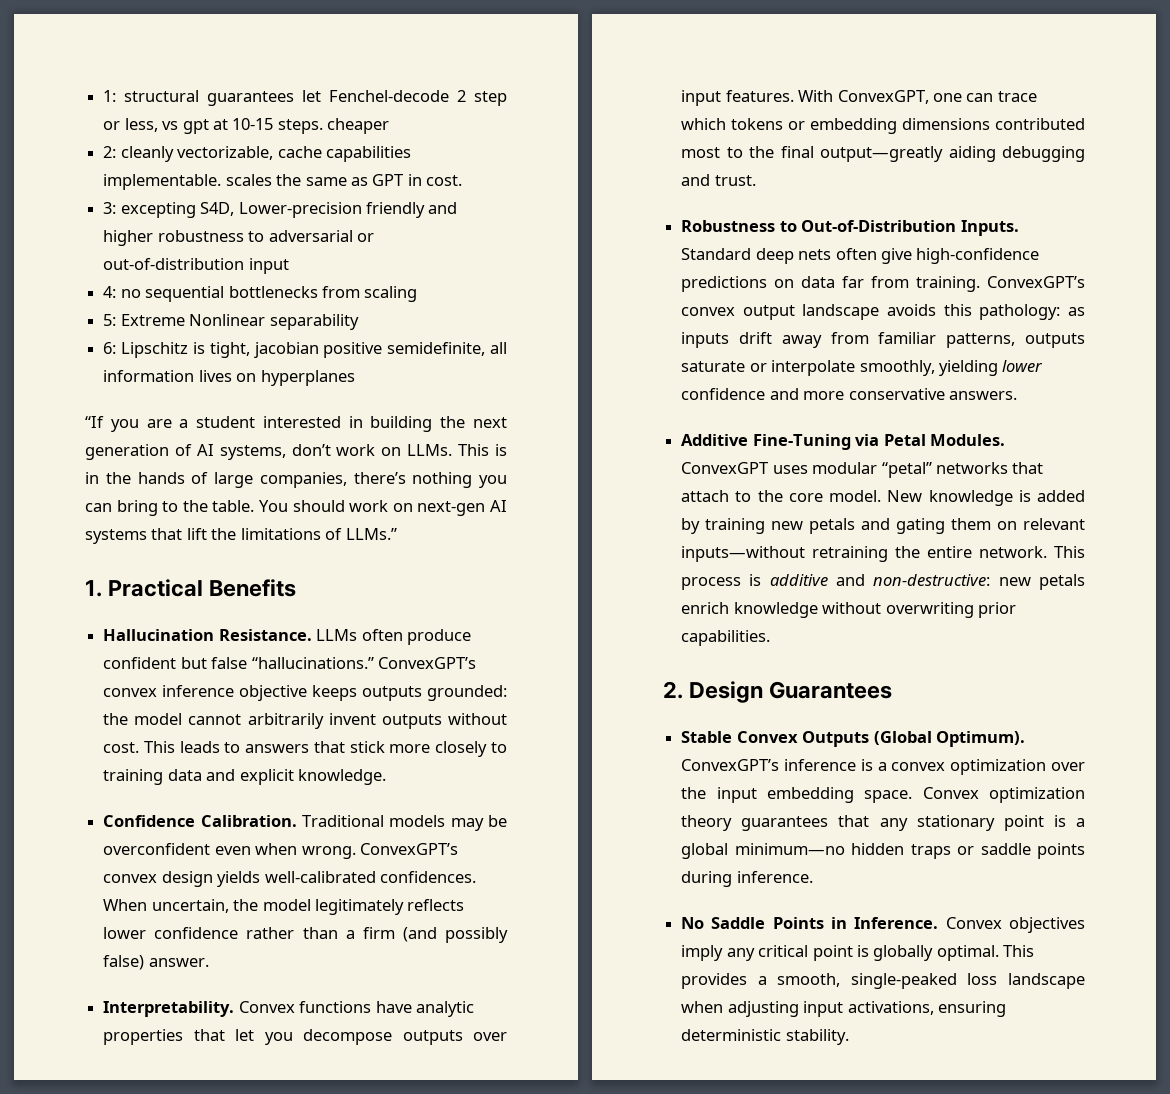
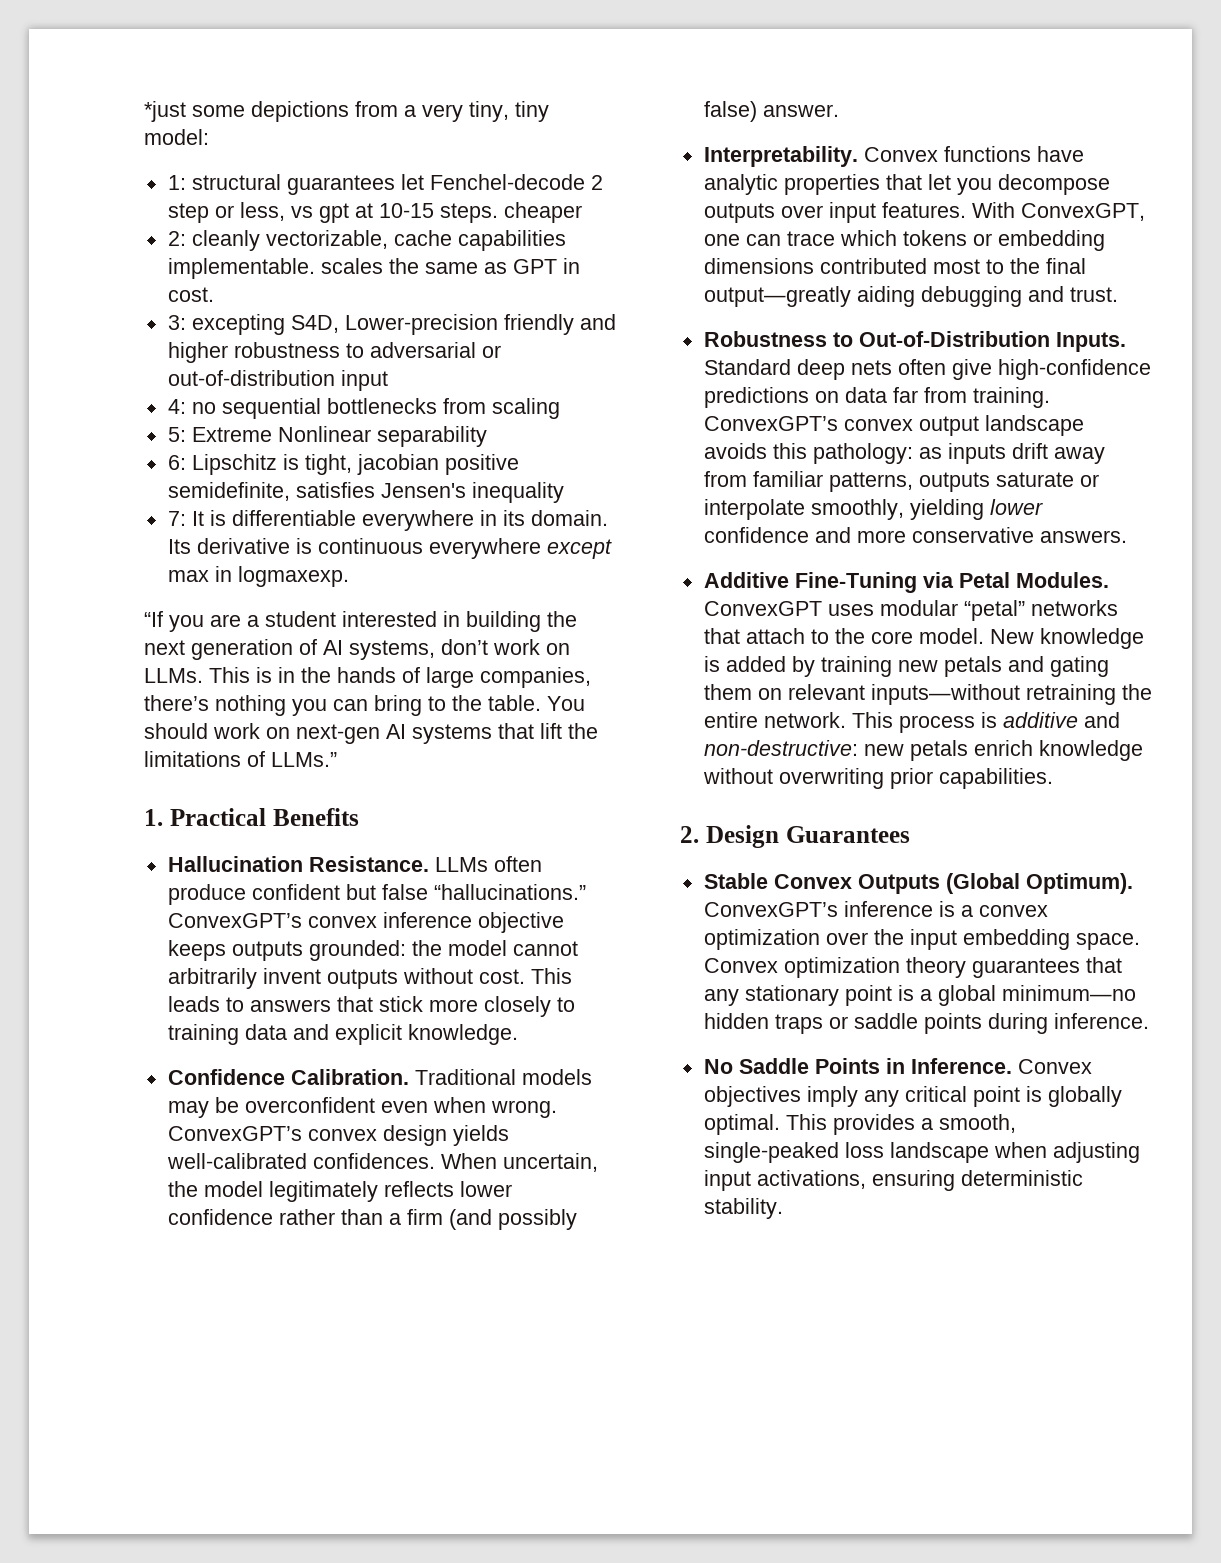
+ *just some depictions from a very tiny, tiny model:
- 6: Lipschitz is tight, jacobian positive semidefinite, all information lives on hyperplanes
+ 6: Lipschitz is tight, jacobian positive semidefinite, satisfies Jensen's inequality
+ 7: It is differentiable everywhere in its domain. Its derivative is continuous everywhere except max in logmaxexp.

